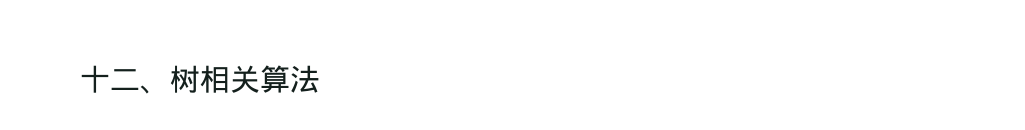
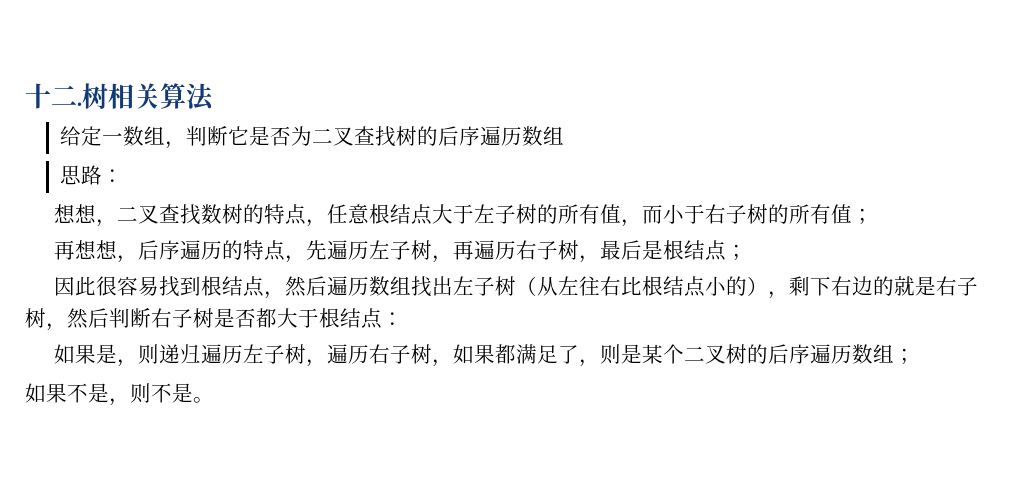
- 十二、树相关算法
+ 十二.树相关算法
+ 给定一数组，判断它是否为二叉查找树的后序遍历数组
+ 思路：
+ 想想，二叉查找数树的特点，任意根结点大于左子树的所有值，而小于右子树的所有值；
+ 再想想，后序遍历的特点，先遍历左子树，再遍历右子树，最后是根结点；
+ 因此很容易找到根结点，然后遍历数组找出左子树（从左往右比根结点小的），剩下右边的就是右子树，然后判断右子树是否都大于根结点：
+ 如果是，则递归遍历左子树，遍历右子树，如果都满足了，则是某个二叉树的后序遍历数组；
+ 如果不是，则不是。

